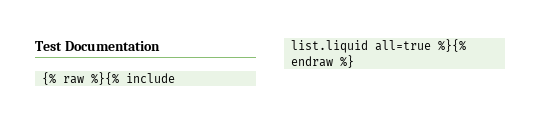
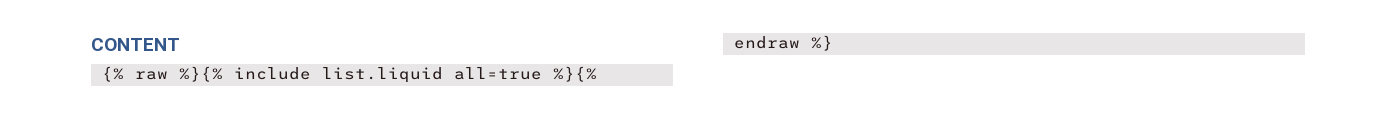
- Test Documentation
+ CONTENT

